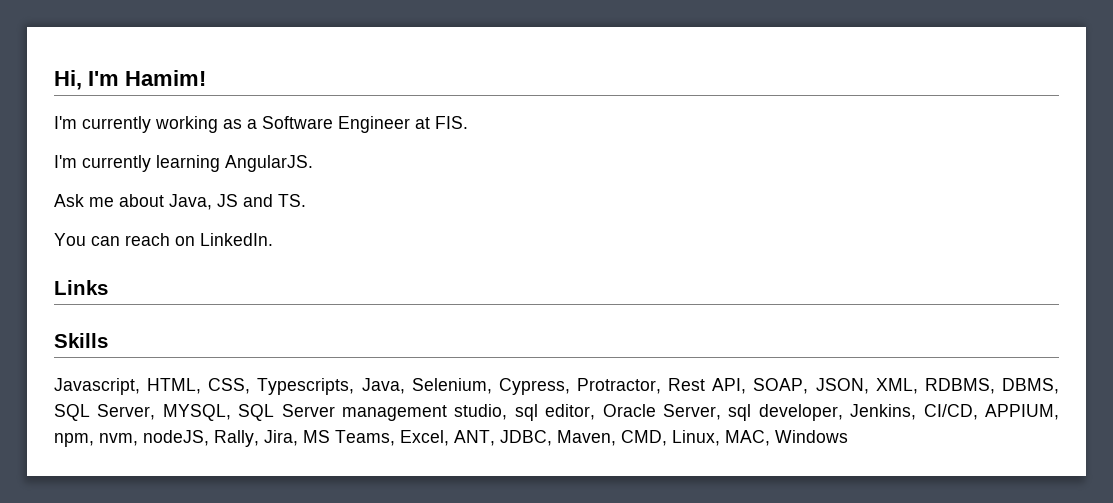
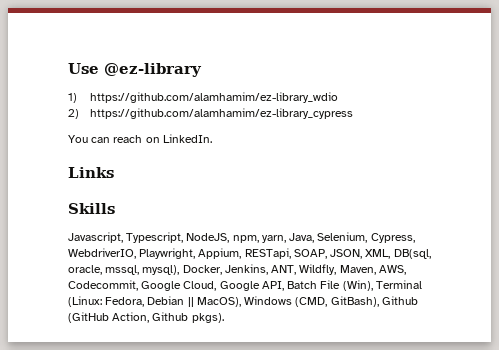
- Hi, I'm Hamim!
- I'm currently working as a Software Engineer at FIS.
- I'm currently learning AngularJS.
- Ask me about Java, JS and TS.
+ Use @ez-library
+ 1) https://github.com/alamhamim/ez-library_wdio
+ 2) https://github.com/alamhamim/ez-library_cypress
- Javascript, HTML, CSS, Typescripts, Java, Selenium, Cypress, Protractor, Rest API, SOAP, JSON, XML, RDBMS, DBMS, SQL Server, MYSQL, SQL Server management studio, sql editor, Oracle Server, sql developer, Jenkins, CI/CD, APPIUM, npm, nvm, nodeJS, Rally, Jira, MS Teams, Excel, ANT, JDBC, Maven, CMD, Linux, MAC, Windows
+ Javascript, Typescript, NodeJS, npm, yarn, Java, Selenium, Cypress, WebdriverIO, Playwright, Appium, RESTapi, SOAP, JSON, XML, DB(sql, oracle, mssql, mysql), Docker, Jenkins, ANT, Wildfly, Maven, AWS, Codecommit, Google Cloud, Google API, Batch File (Win), Terminal (Linux: Fedora, Debian || MacOS), Windows (CMD, GitBash), Github (GitHub Action, Github pkgs).

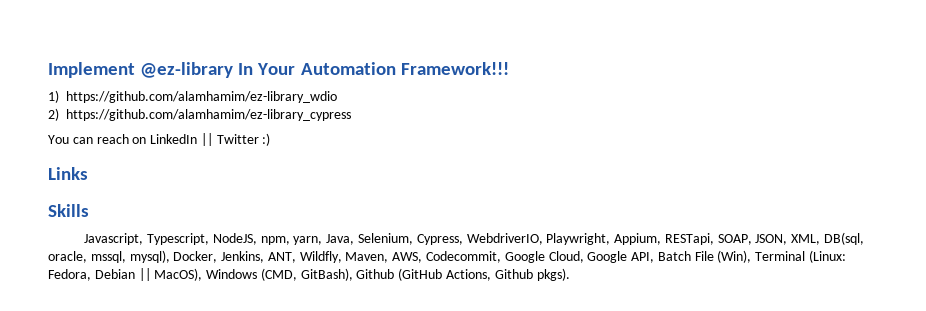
- Use @ez-library
+ Implement @ez-library In Your Automation Framework!!!
- You can reach on LinkedIn.
+ You can reach on LinkedIn || Twitter :)
- Javascript, Typescript, NodeJS, npm, yarn, Java, Selenium, Cypress, WebdriverIO, Playwright, Appium, RESTapi, SOAP, JSON, XML, DB(sql, oracle, mssql, mysql), Docker, Jenkins, ANT, Wildfly, Maven, AWS, Codecommit, Google Cloud, Google API, Batch File (Win), Terminal (Linux: Fedora, Debian || MacOS), Windows (CMD, GitBash), Github (GitHub Action, Github pkgs).
+ Javascript, Typescript, NodeJS, npm, yarn, Java, Selenium, Cypress, WebdriverIO, Playwright, Appium, RESTapi, SOAP, JSON, XML, DB(sql, oracle, mssql, mysql), Docker, Jenkins, ANT, Wildfly, Maven, AWS, Codecommit, Google Cloud, Google API, Batch File (Win), Terminal (Linux: Fedora, Debian || MacOS), Windows (CMD, GitBash), Github (GitHub Actions, Github pkgs).

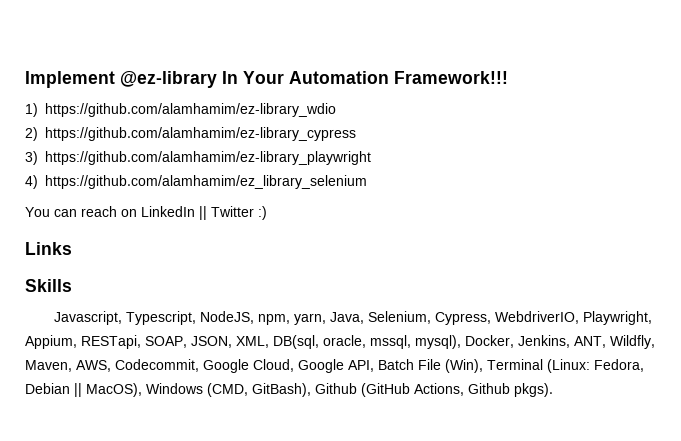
+ 3) https://github.com/alamhamim/ez-library_playwright
+ 4) https://github.com/alamhamim/ez_library_selenium

